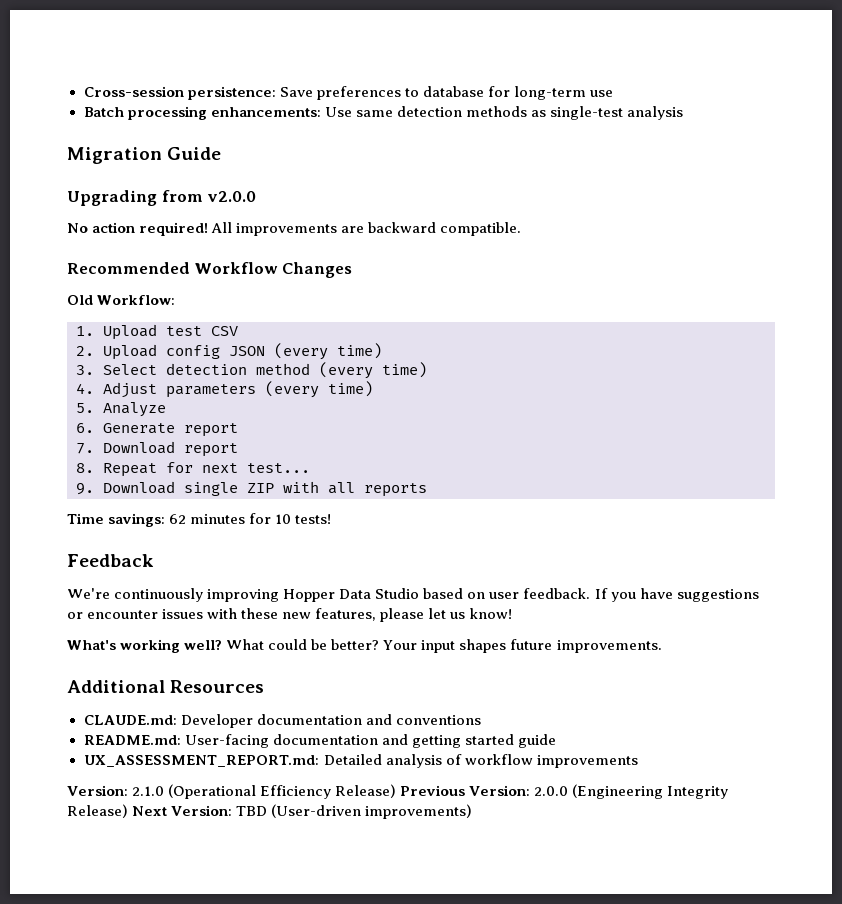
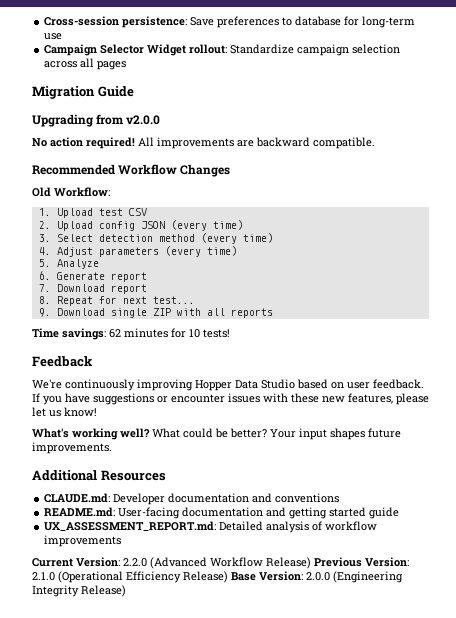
- Batch processing enhancements: Use same detection methods as single-test analysis
+ Campaign Selector Widget rollout: Standardize campaign selection across all pages
- Version: 2.1.0 (Operational Efficiency Release) Previous Version: 2.0.0 (Engineering Integrity Release) Next Version: TBD (User-driven improvements)
+ Current Version: 2.2.0 (Advanced Workflow Release) Previous Version: 2.1.0 (Operational Efficiency Release) Base Version: 2.0.0 (Engineering Integrity Release)

